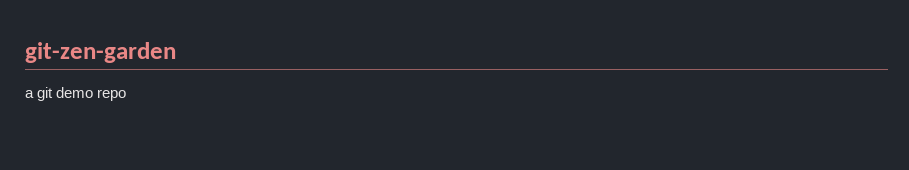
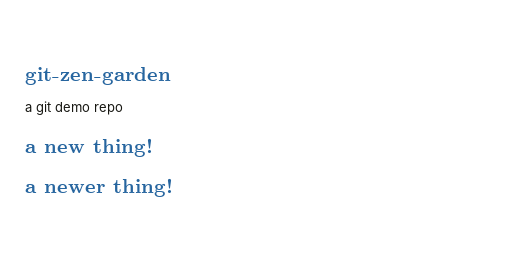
+ a new thing!
+ a newer thing!

